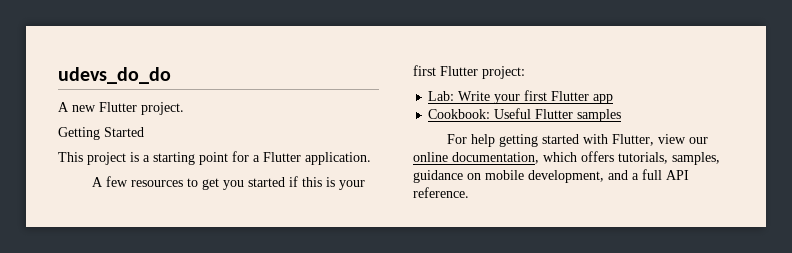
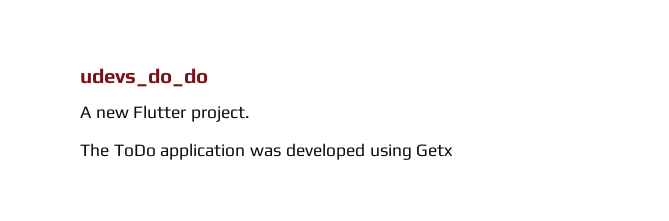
- Getting Started
- This project is a starting point for a Flutter application.
- A few resources to get you started if this is your first Flutter project:
- Lab: Write your first Flutter app
- Cookbook: Useful Flutter samples
- For help getting started with Flutter, view our online documentation, which offers tutorials, samples, guidance on mobile development, and a full API reference.
+ The ToDo application was developed using Getx

